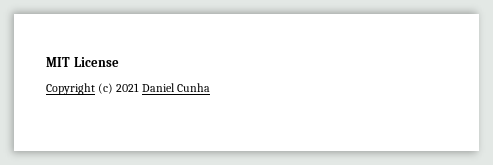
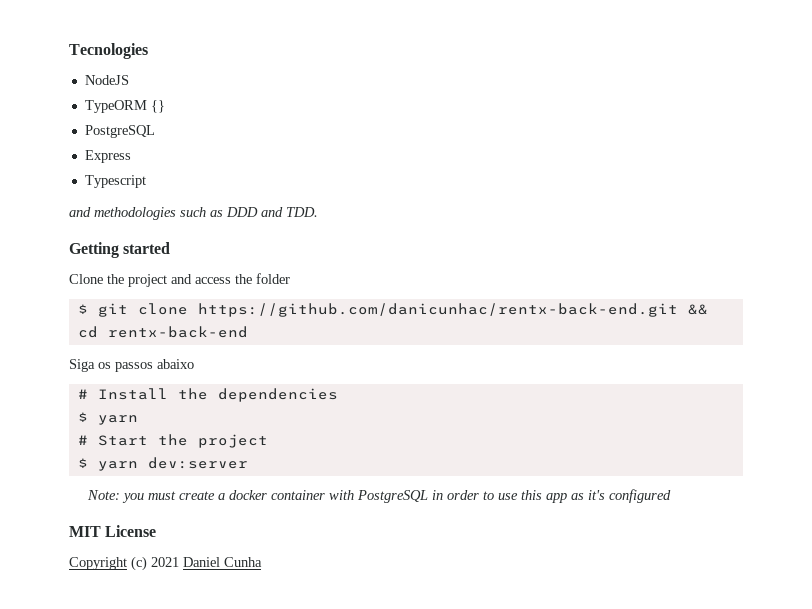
+ Tecnologies
+ NodeJS
+ TypeORM {}
+ PostgreSQL
+ Express
+ Typescript
+ and methodologies such as DDD and TDD.
+ Getting started
+ Clone the project and access the folder
+ $ git clone https://github.com/danicunhac/rentx-back-end.git && cd rentx-back-end
+ Siga os passos abaixo
+ # Install the dependencies
+ $ yarn
+ # Start the project
+ $ yarn dev:server
+ Note: you must create a docker container with PostgreSQL in order to use this app as it's configured

